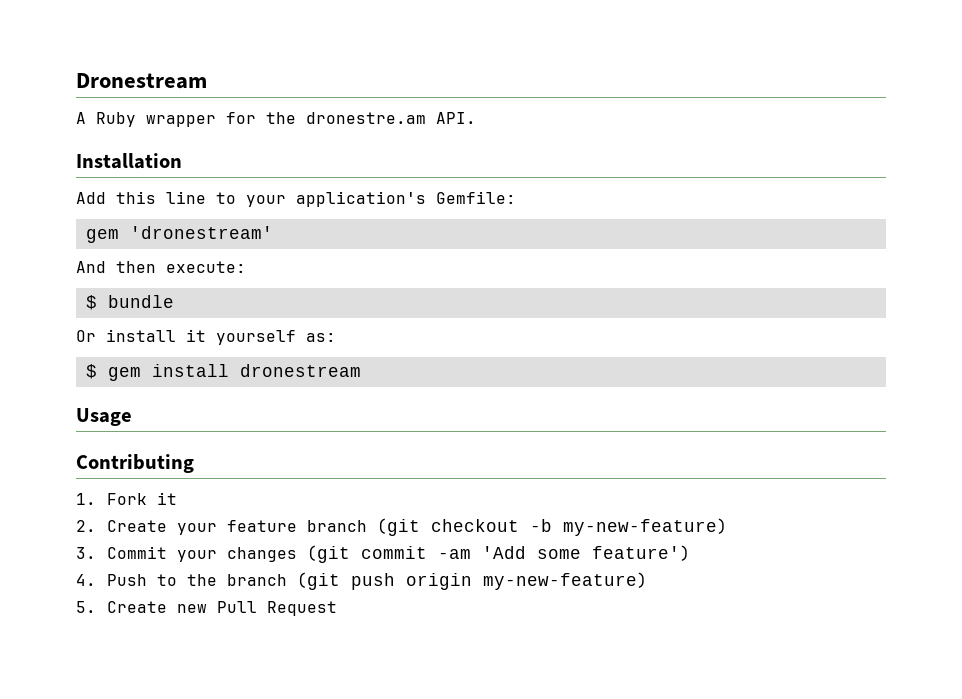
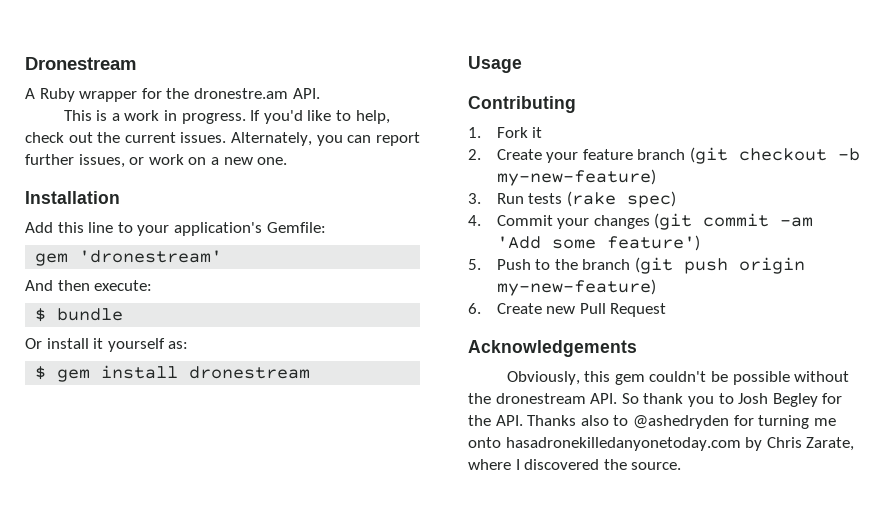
+ This is a work in progress. If you'd like to help, check out the current issues. Alternately, you can report further issues, or work on a new one.
- 3. Commit your changes (git commit -am 'Add some feature')
+ 3. Run tests (rake spec)
+ 4. Commit your changes (git commit -am 'Add some feature')
- 4. Push to the branch (git push origin my-new-feature)
+ 5. Push to the branch (git push origin my-new-feature)
- 5. Create new Pull Request
+ 6. Create new Pull Request
+ Acknowledgements
+ Obviously, this gem couldn't be possible without the dronestream API. So thank you to Josh Begley for the API. Thanks also to @ashedryden for turning me onto hasadronekilledanyonetoday.com by Chris Zarate, where I discovered the source.

